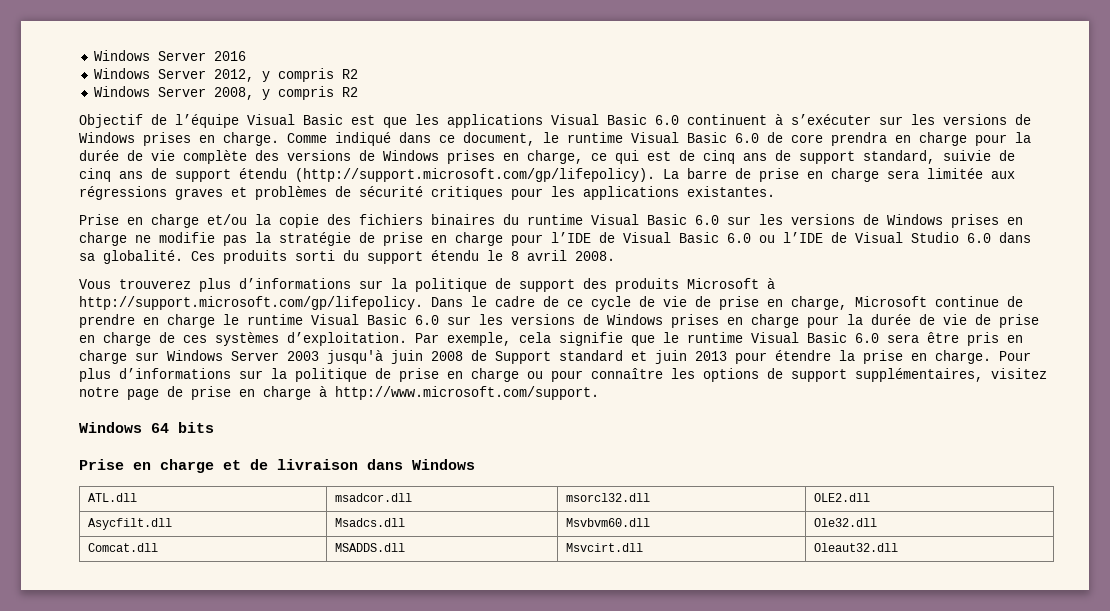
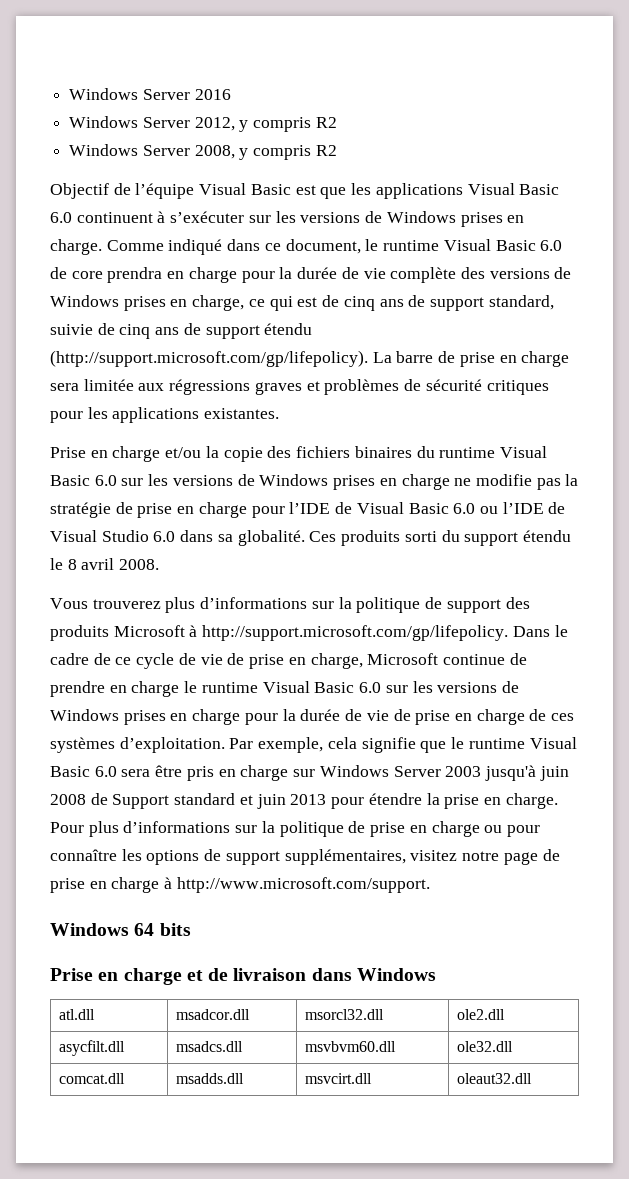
- ATL.dll | msadcor.dll | msorcl32.dll | OLE2.dll
- Asycfilt.dll | Msadcs.dll | Msvbvm60.dll | Ole32.dll
- Comcat.dll | MSADDS.dll | Msvcirt.dll | Oleaut32.dll
+ atl.dll | msadcor.dll | msorcl32.dll | ole2.dll
+ asycfilt.dll | msadcs.dll | msvbvm60.dll | ole32.dll
+ comcat.dll | msadds.dll | msvcirt.dll | oleaut32.dll

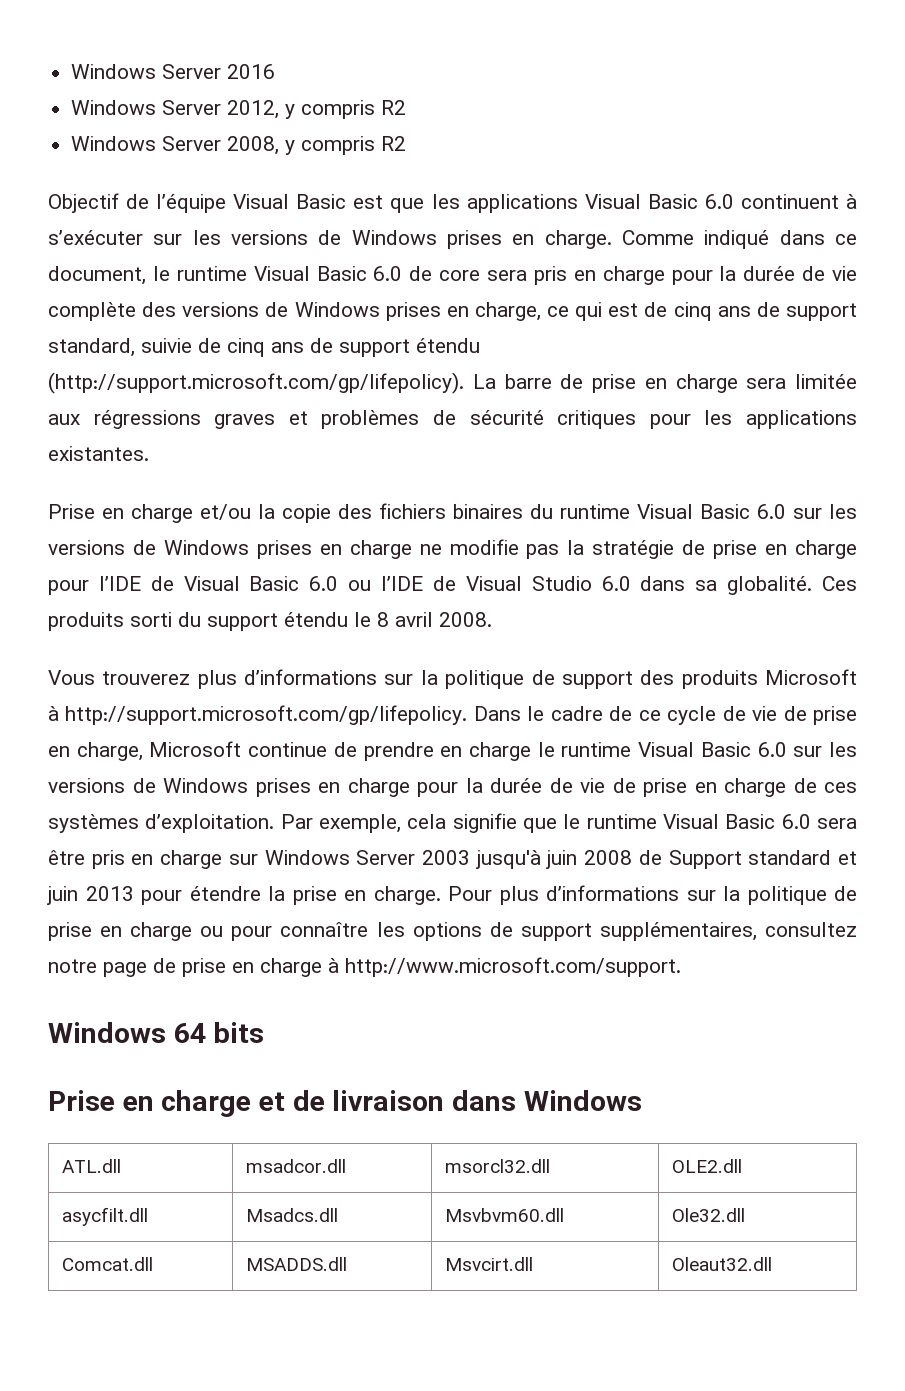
- Comme indiqué dans ce document, le runtime Visual Basic 6.0 de core prendra en charge pour la durée de vie complète des versions de Windows prises en charge, ce qui est de cinq ans de support standard, suivie de cinq ans de support étendu (http://support.microsoft.com/gp/lifepolicy). La barre de prise en charge sera limitée aux régressions graves et problèmes de sécurité critiques pour les applications existantes.
+ Comme indiqué dans ce document, le runtime Visual Basic 6.0 de core sera pris en charge pour la durée de vie complète des versions de Windows prises en charge, ce qui est de cinq ans de support standard, suivie de cinq ans de support étendu (http://support.microsoft.com/gp/lifepolicy). La barre de prise en charge sera limitée aux régressions graves et problèmes de sécurité critiques pour les applications existantes.
- Pour plus d’informations sur la politique de prise en charge ou pour connaître les options de support supplémentaires, visitez notre page de prise en charge à http://www.microsoft.com/support.
+ Pour plus d’informations sur la politique de prise en charge ou pour connaître les options de support supplémentaires, consultez notre page de prise en charge à http://www.microsoft.com/support.
- atl.dll | msadcor.dll | msorcl32.dll | ole2.dll
+ ATL.dll | msadcor.dll | msorcl32.dll | OLE2.dll
- asycfilt.dll | msadcs.dll | msvbvm60.dll | ole32.dll
- comcat.dll | msadds.dll | msvcirt.dll | oleaut32.dll
+ asycfilt.dll | Msadcs.dll | Msvbvm60.dll | Ole32.dll
+ Comcat.dll | MSADDS.dll | Msvcirt.dll | Oleaut32.dll

